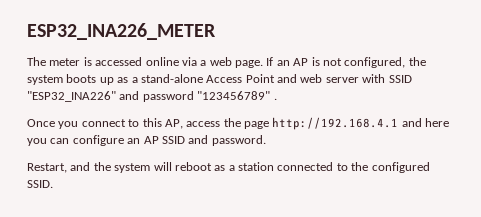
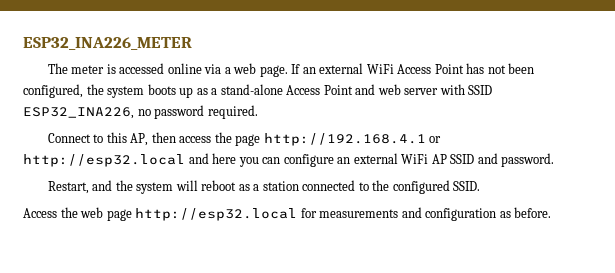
- If an AP is not configured, the system boots up as a stand-alone Access Point and web server with SSID "ESP32_INA226" and password "123456789" .
- Once you connect to this AP, access the page http://192.168.4.1 and here you can configure an AP SSID and password.
+ If an external WiFi Access Point has not been configured, the system boots up as a stand-alone Access Point and web server with SSID ESP32_INA226, no password required.
+ Connect to this AP, then access the page http://192.168.4.1 or http://esp32.local and here you can configure an external WiFi AP SSID and password.
+ Access the web page http://esp32.local for measurements and configuration as before.

